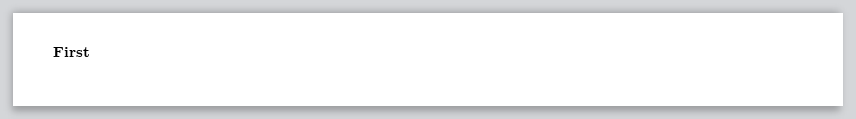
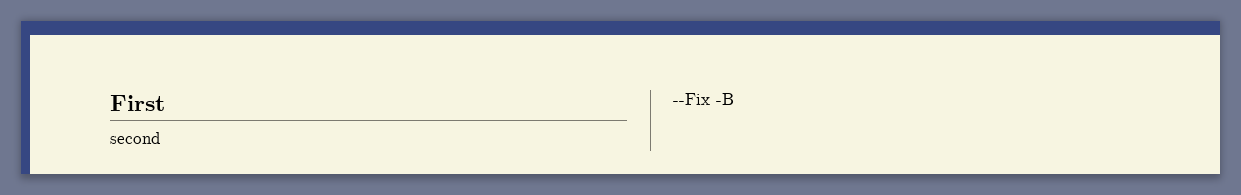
+ second
+ --Fix -B

